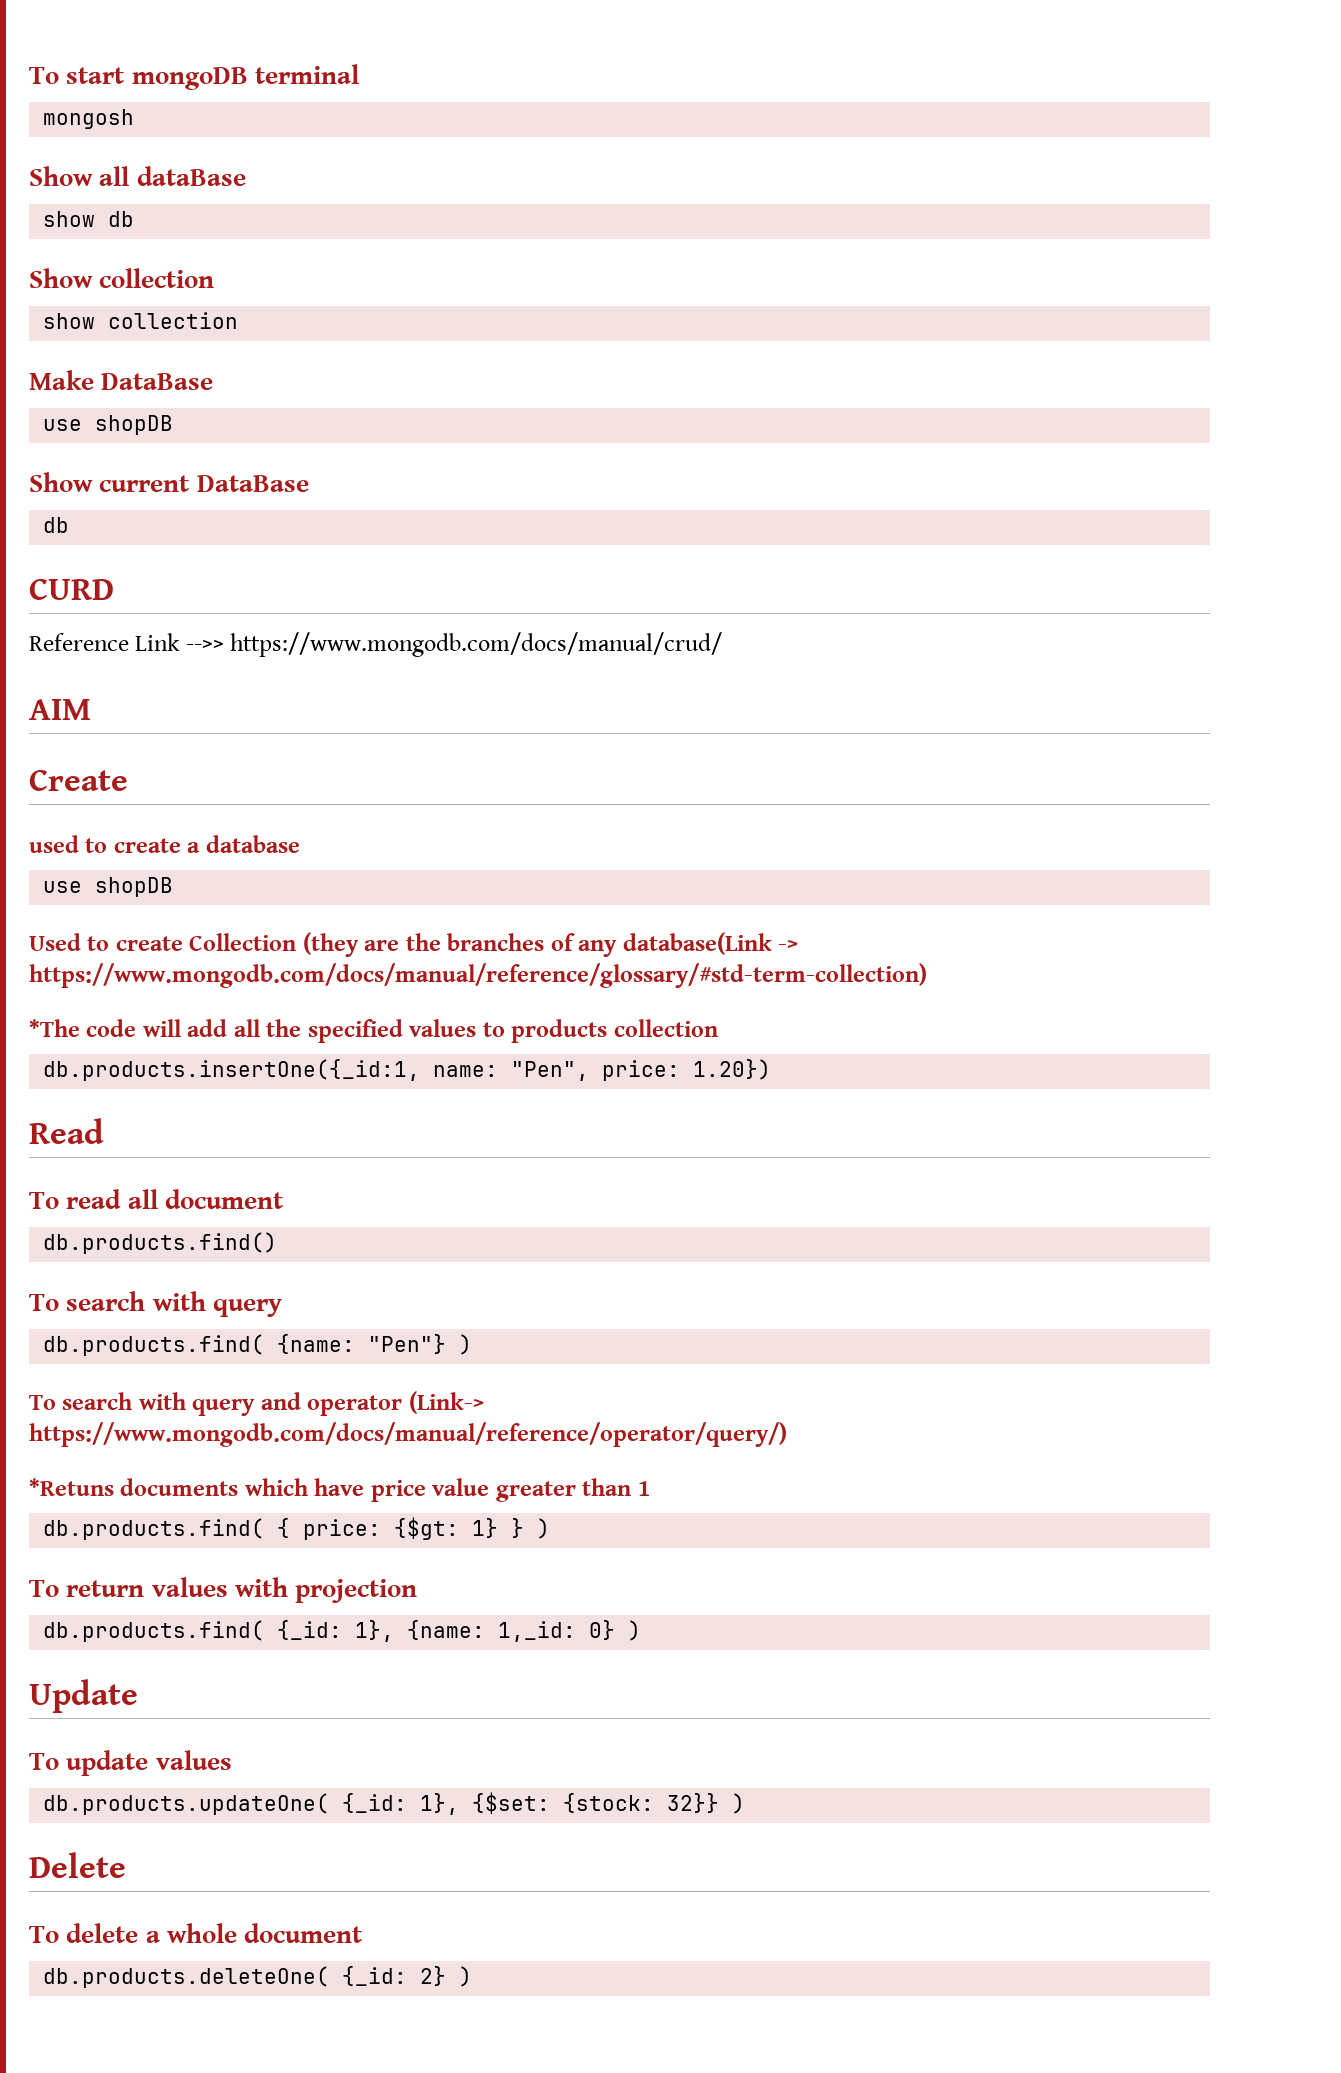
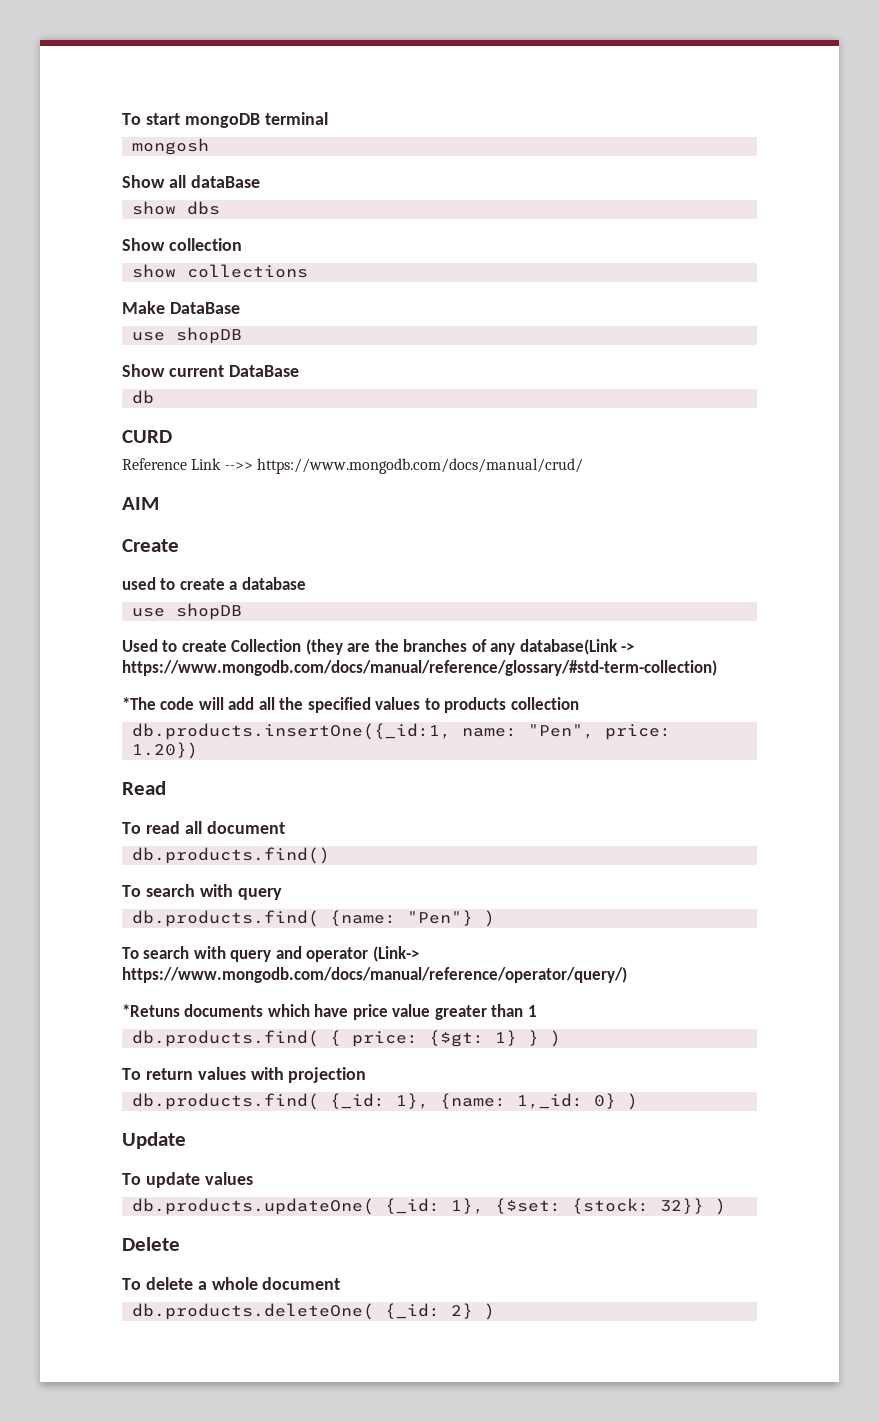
- show db
+ show dbs
- show collection
+ show collections

